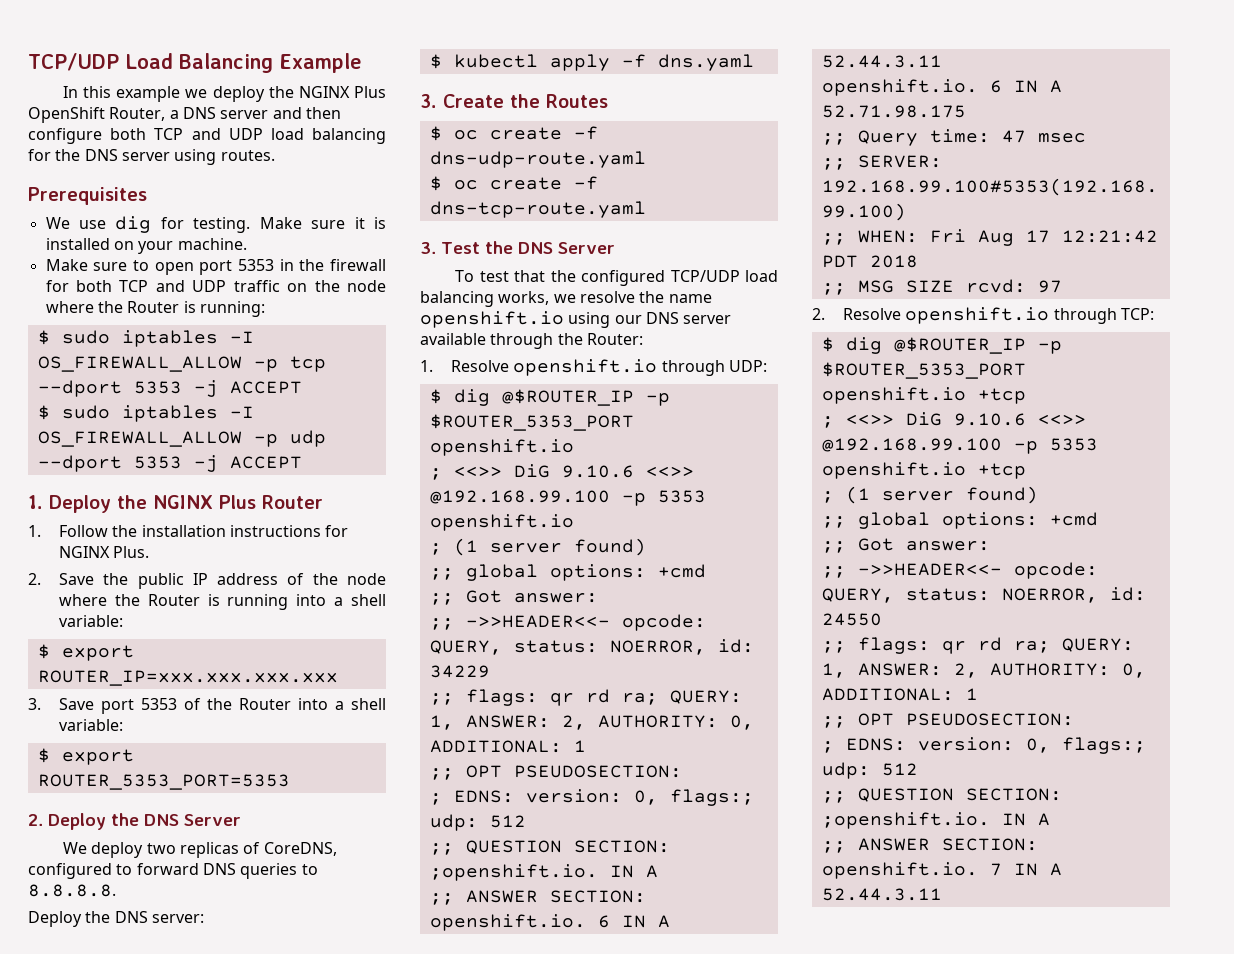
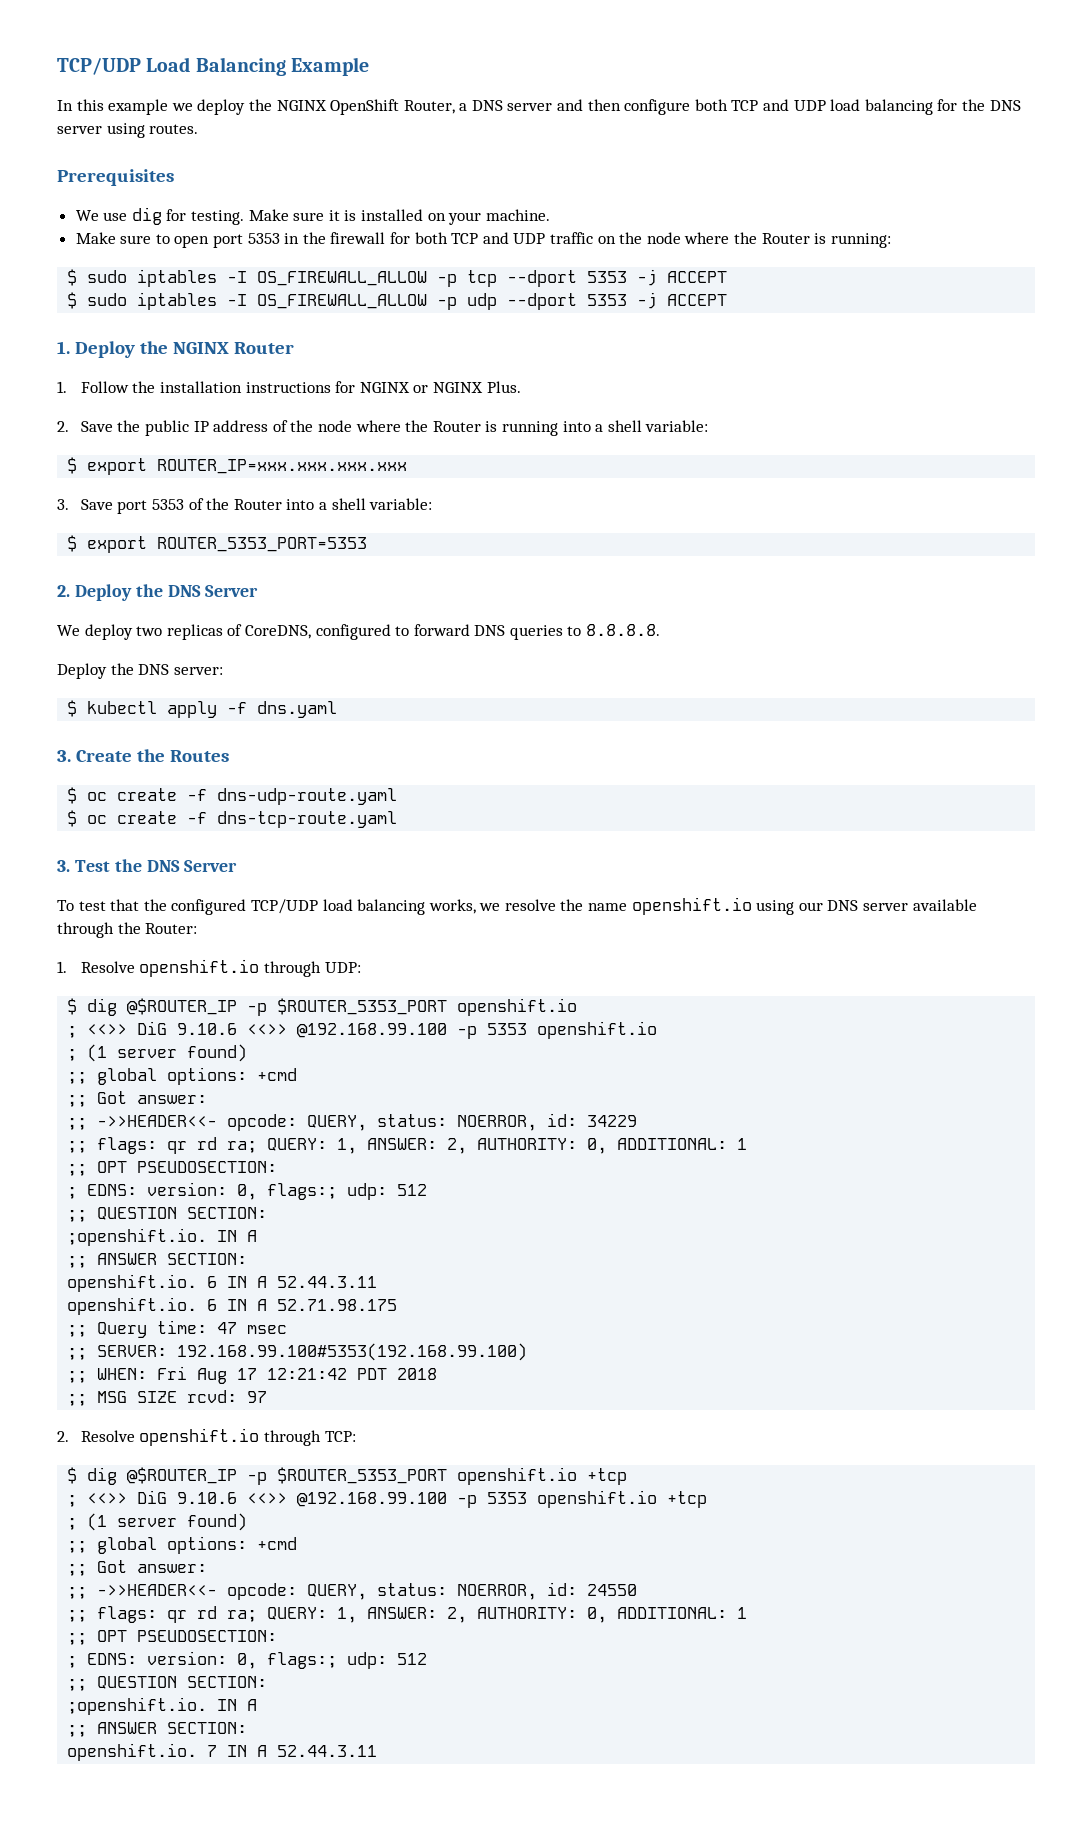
- In this example we deploy the NGINX Plus OpenShift Router, a DNS server and then configure both TCP and UDP load balancing for the DNS server using routes.
+ In this example we deploy the NGINX OpenShift Router, a DNS server and then configure both TCP and UDP load balancing for the DNS server using routes.
- 1. Deploy the NGINX Plus Router
+ 1. Deploy the NGINX Router
- 1. Follow the installation instructions for NGINX Plus.
+ 1. Follow the installation instructions for NGINX or NGINX Plus.

